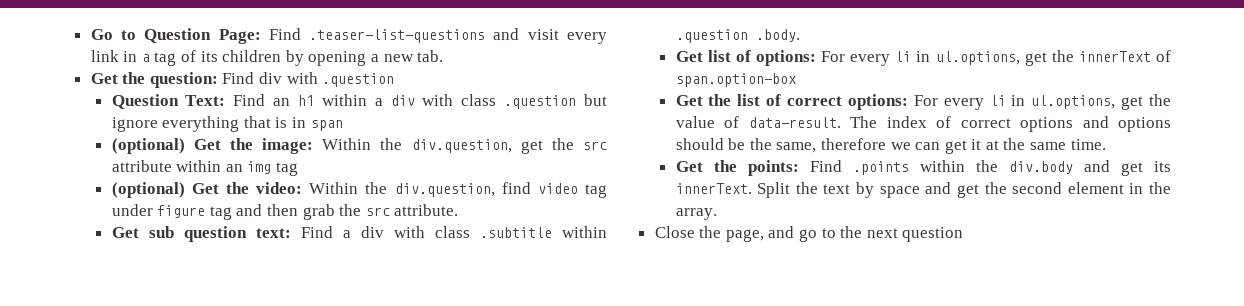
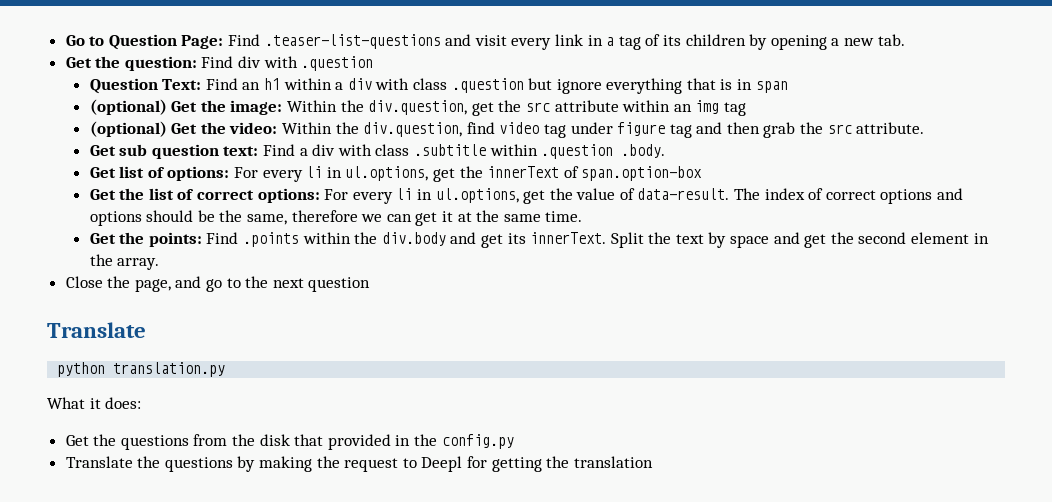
  Close the page, and go to the next question
+ Translate
+ python translation.py
+ What it does:
+ Get the questions from the disk that provided in the config.py
+ Translate the questions by making the request to Deepl for getting the translation

